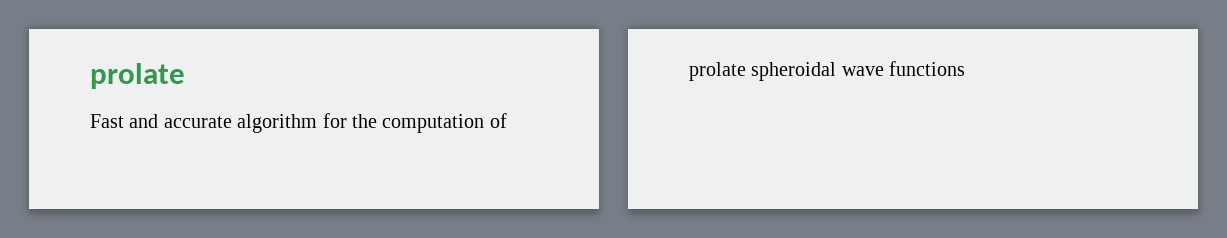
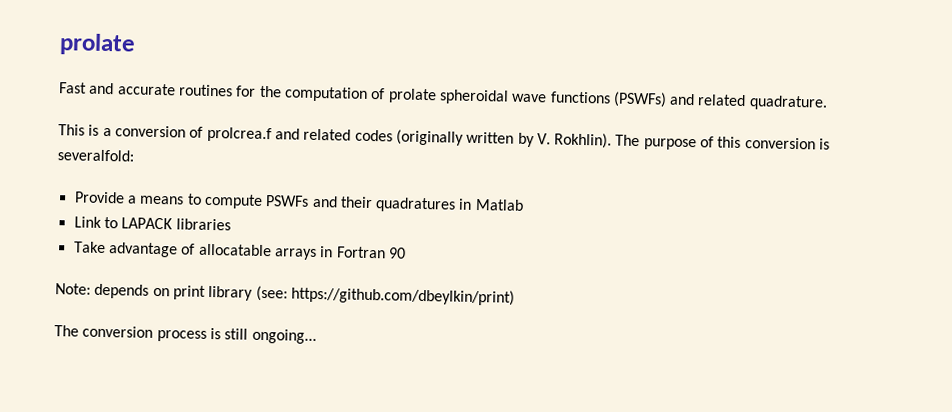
- Fast and accurate algorithm for the computation of prolate spheroidal wave functions
+ Fast and accurate routines for the computation of prolate spheroidal wave functions (PSWFs) and related quadrature.
+ This is a conversion of prolcrea.f and related codes (originally written by V. Rokhlin). The purpose of this conversion is severalfold:
+ Provide a means to compute PSWFs and their quadratures in Matlab
+ Link to LAPACK libraries
+ Take advantage of allocatable arrays in Fortran 90
+ Note: depends on print library (see: https://github.com/dbeylkin/print)
+ The conversion process is still ongoing...

